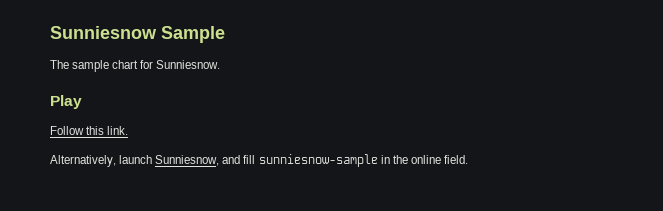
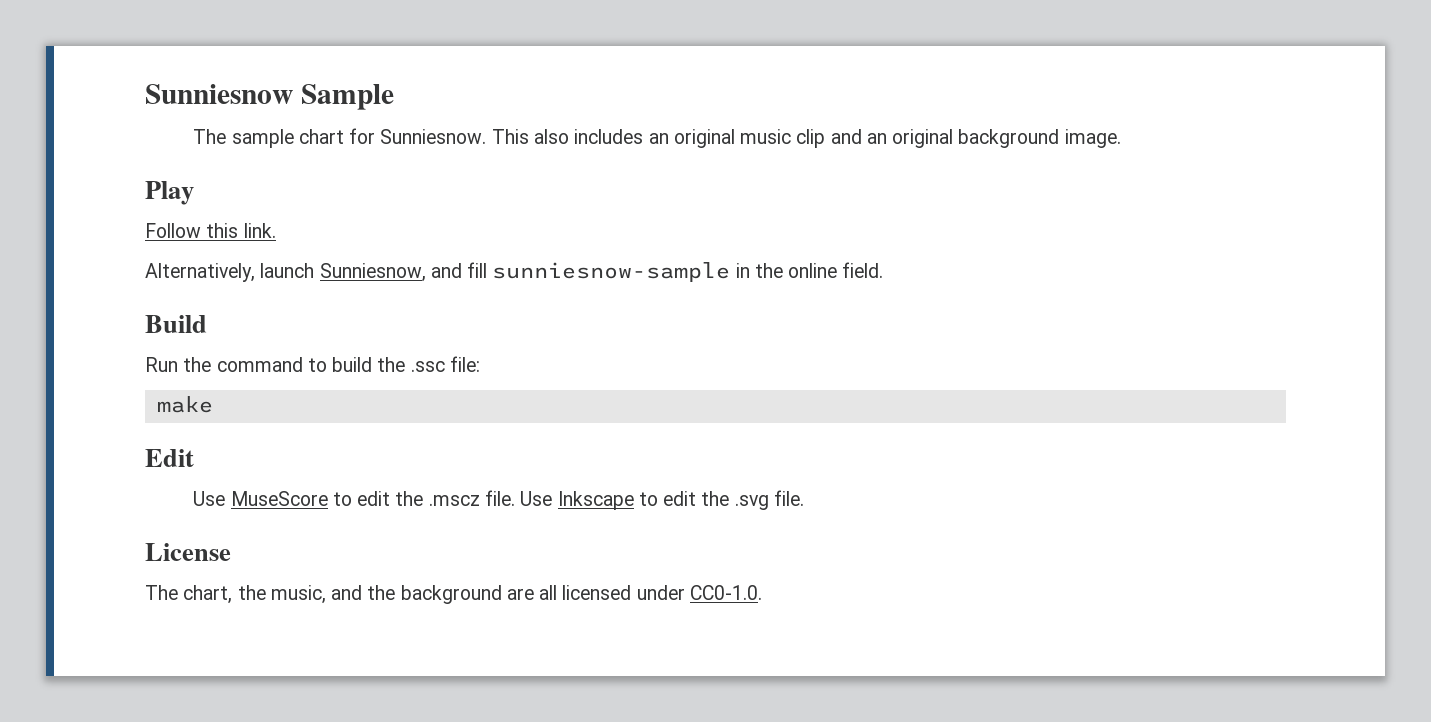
+ This also includes an original music clip and an original background image.
+ Build
+ Run the command to build the .ssc file:
+ make
+ Edit
+ Use MuseScore to edit the .mscz file. Use Inkscape to edit the .svg file.
+ License
+ The chart, the music, and the background are all licensed under CC0-1.0.

